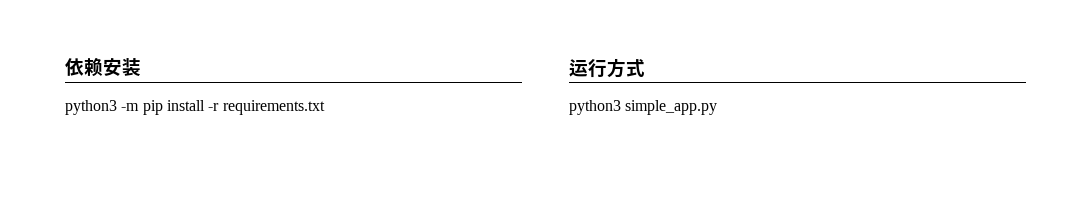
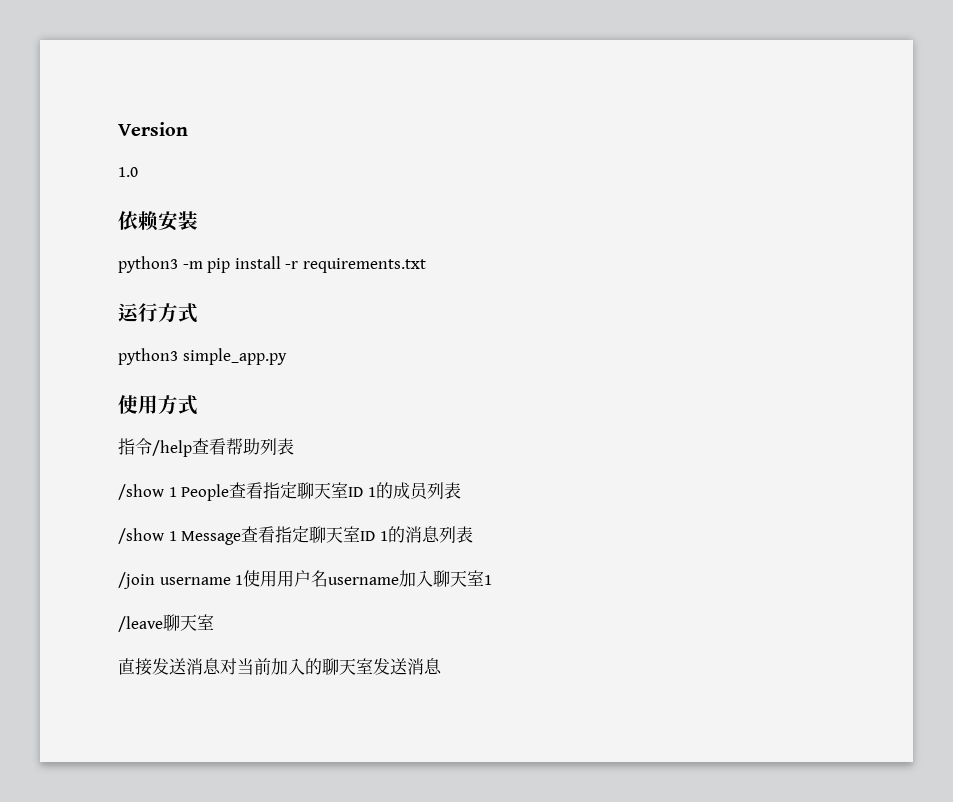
+ Version
+ 1.0
+ 使用方式
+ 指令/help查看帮助列表
+ /show 1 People查看指定聊天室ID 1的成员列表
+ /show 1 Message查看指定聊天室ID 1的消息列表
+ /join username 1使用用户名username加入聊天室1
+ /leave聊天室
+ 直接发送消息对当前加入的聊天室发送消息

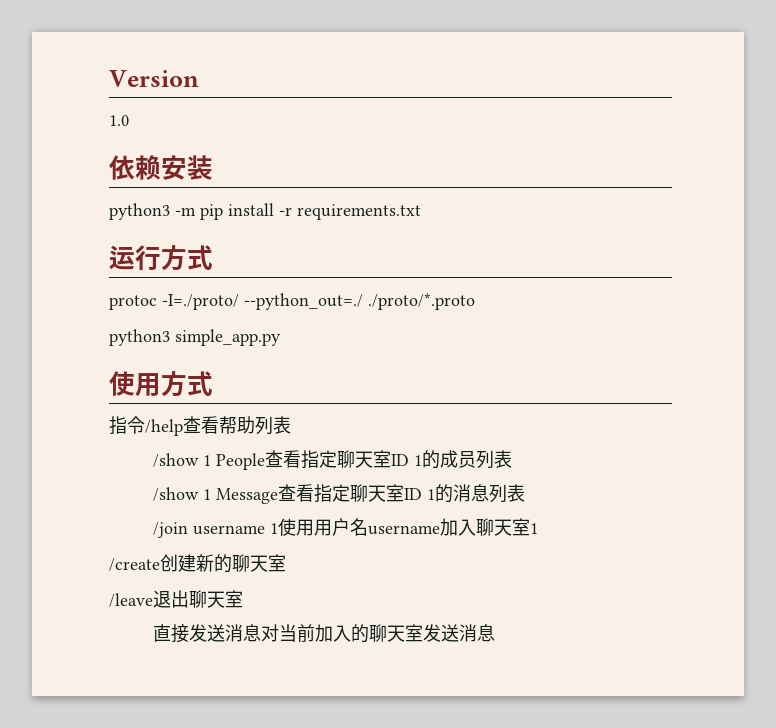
+ protoc -I=./proto/ --python_out=./ ./proto/*.proto
+ /create创建新的聊天室
- /leave聊天室
+ /leave退出聊天室

